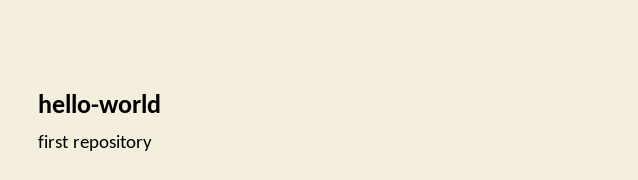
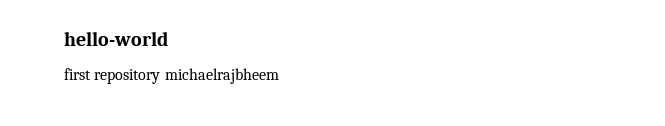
- first repository
+ first repository michaelrajbheem

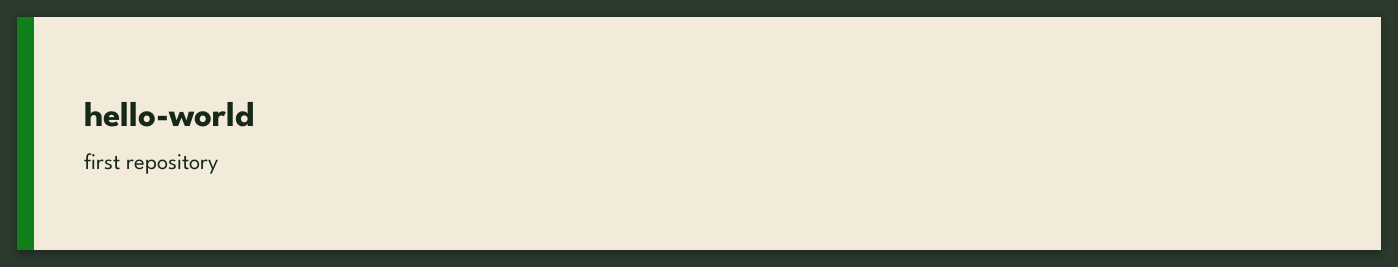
- first repository michaelrajbheem
+ first repository

